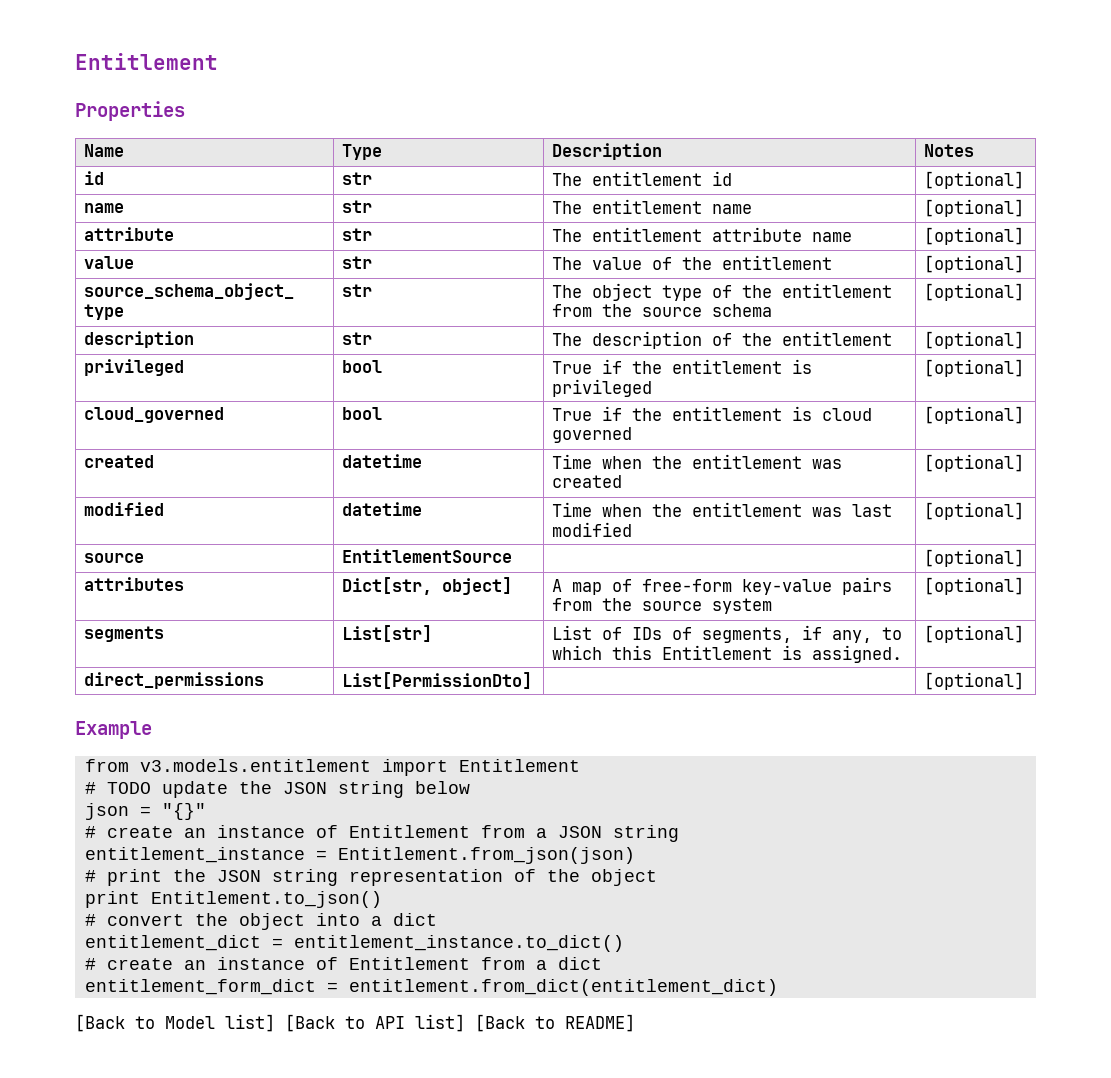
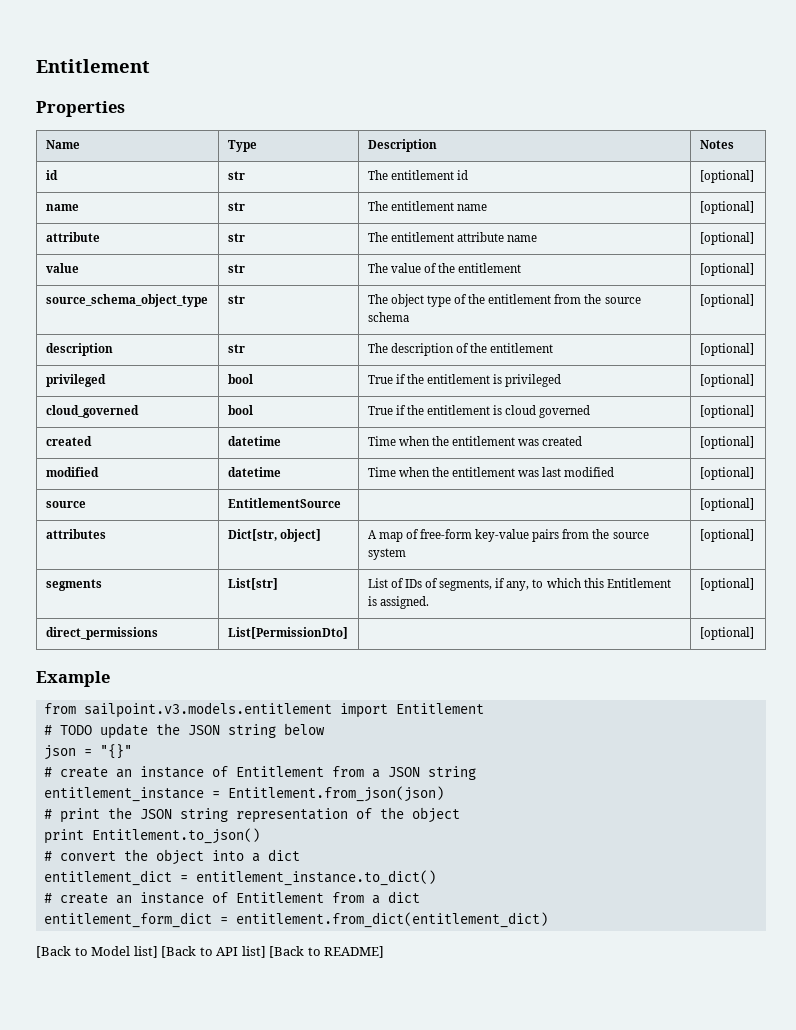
- from v3.models.entitlement import Entitlement
+ from sailpoint.v3.models.entitlement import Entitlement

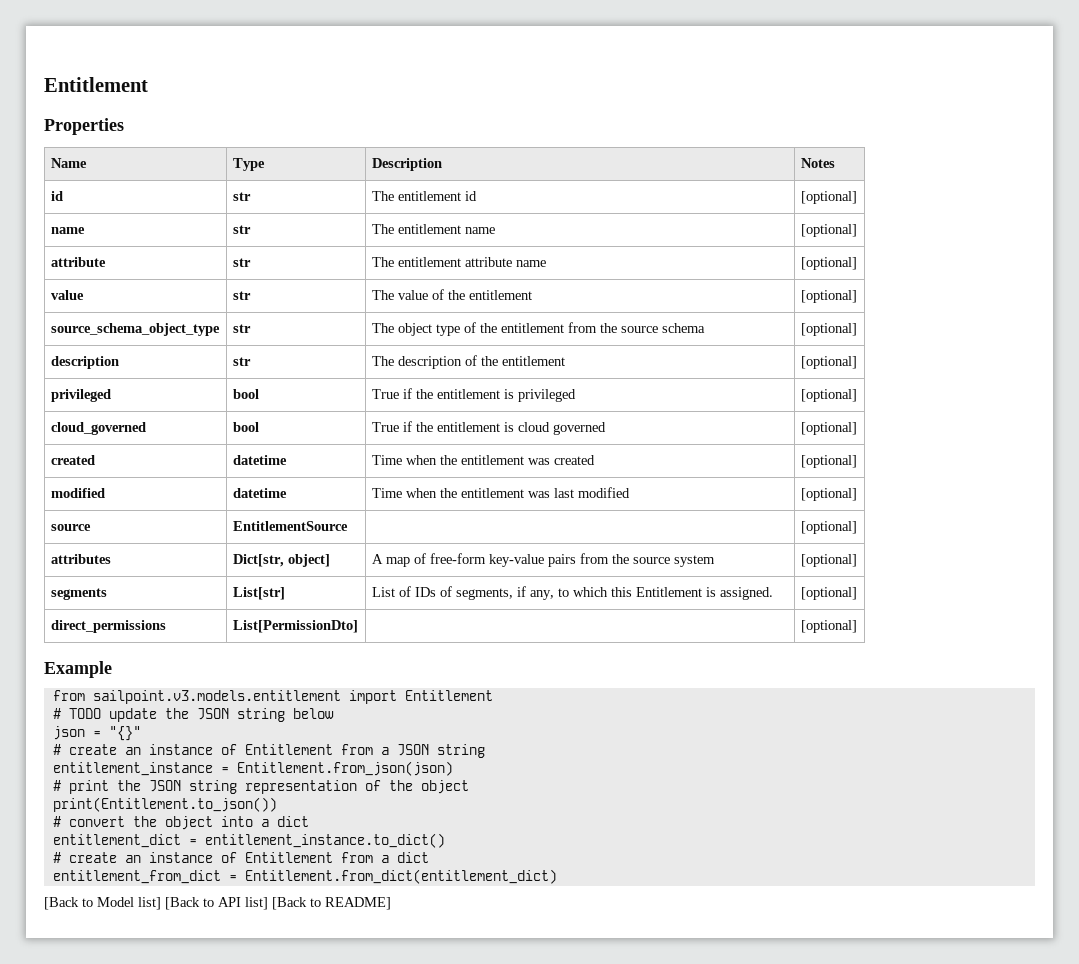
- print Entitlement.to_json()
+ print(Entitlement.to_json())
- entitlement_form_dict = entitlement.from_dict(entitlement_dict)
+ entitlement_from_dict = Entitlement.from_dict(entitlement_dict)

